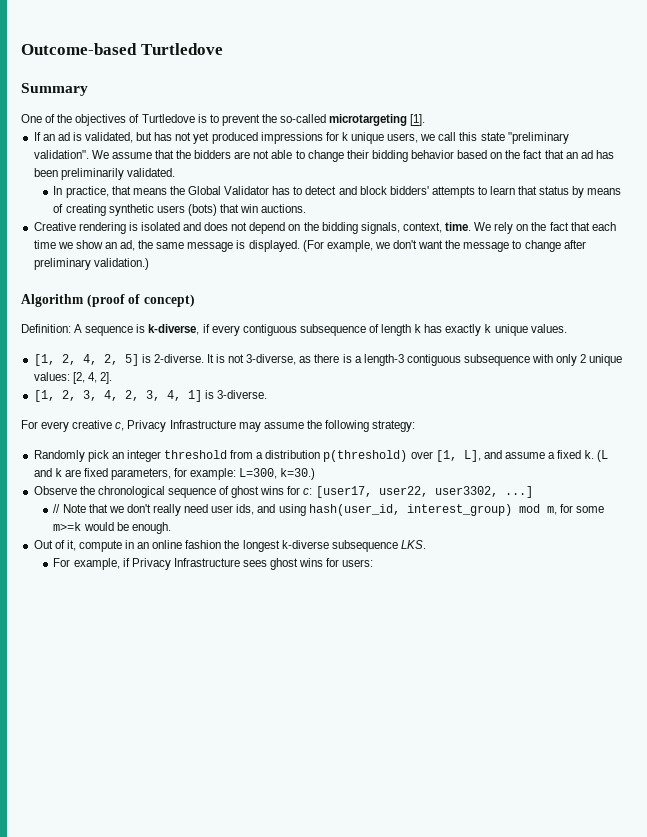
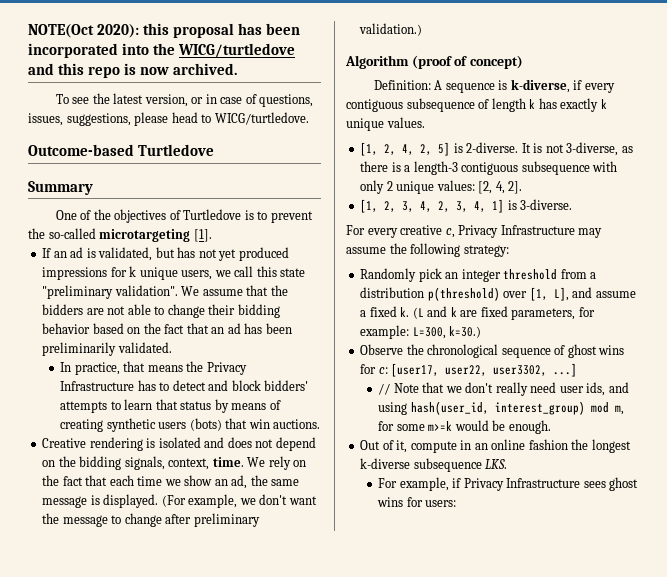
+ NOTE(Oct 2020): this proposal has been incorporated into the WICG/turtledove and this repo is now archived.
+ To see the latest version, or in case of questions, issues, suggestions, please head to WICG/turtledove.
- In practice, that means the Global Validator has to detect and block bidders' attempts to learn that status by means of creating synthetic users (bots) that win auctions.
+ In practice, that means the Privacy Infrastructure has to detect and block bidders' attempts to learn that status by means of creating synthetic users (bots) that win auctions.

